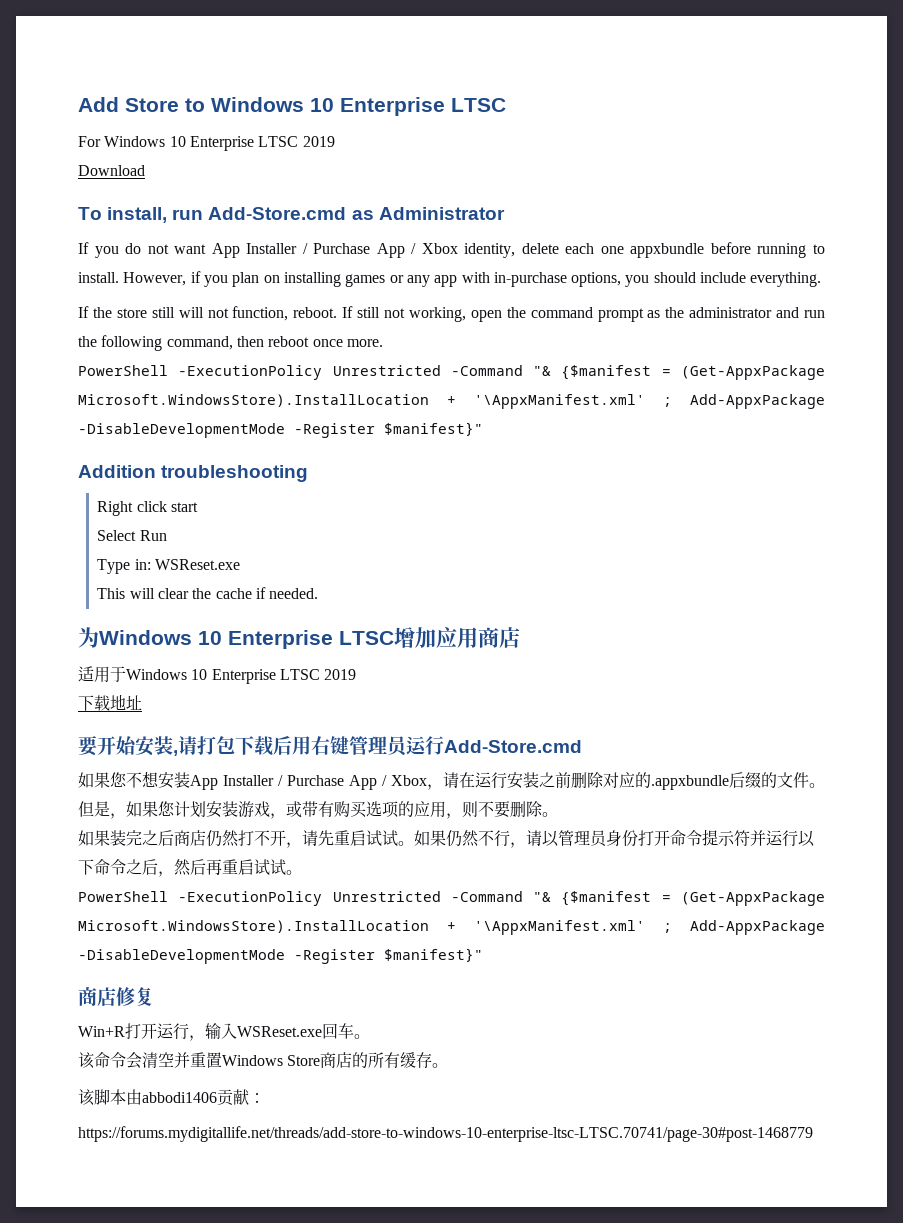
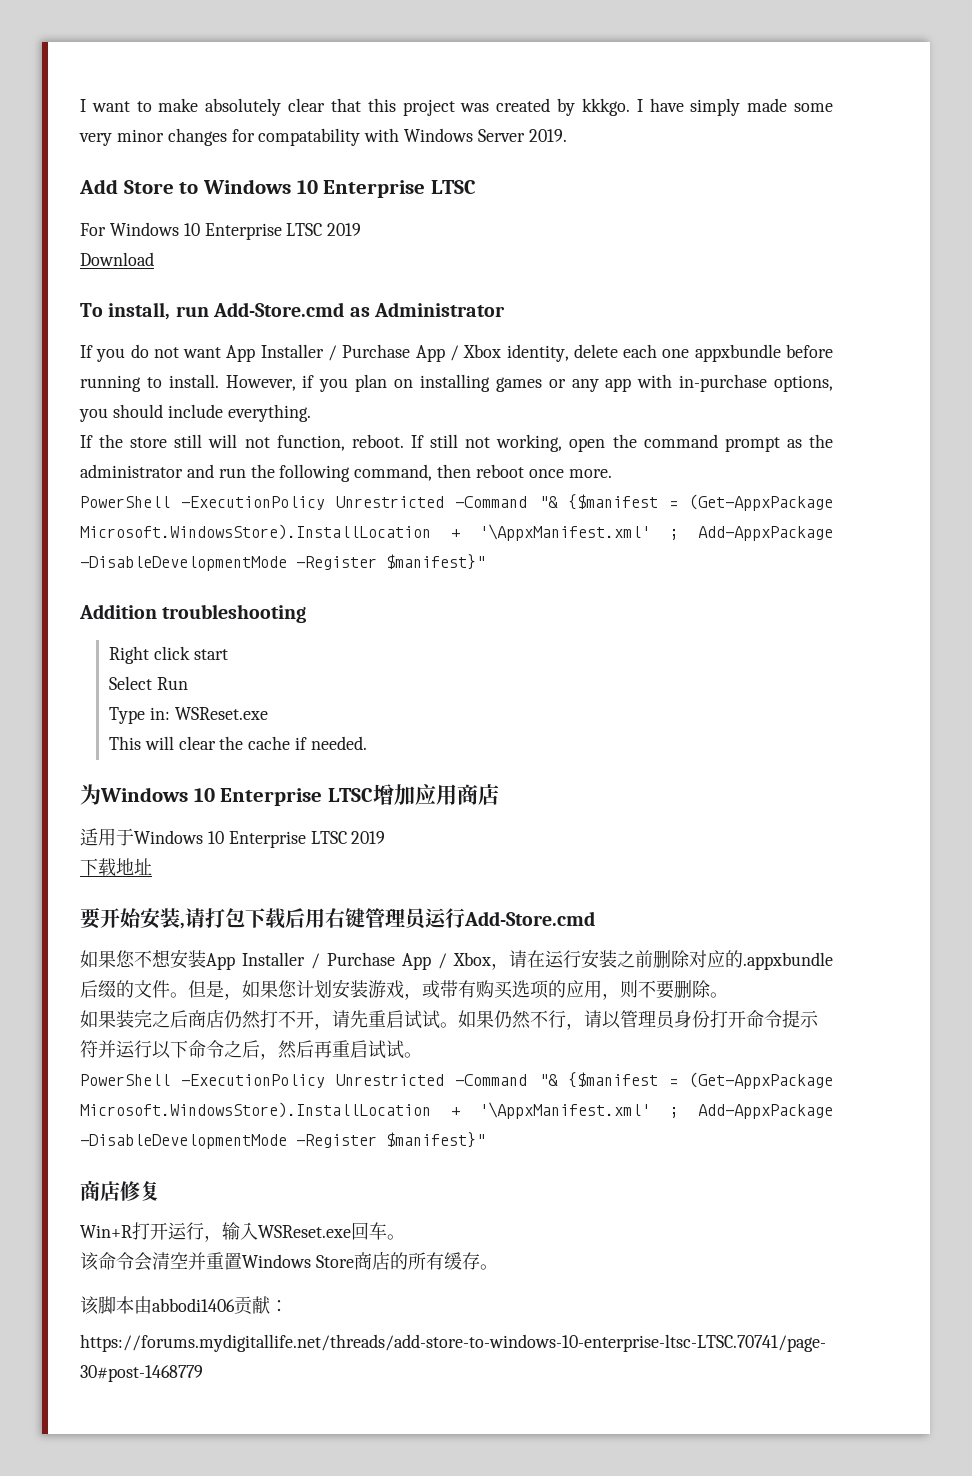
+ I want to make absolutely clear that this project was created by kkkgo. I have simply made some very minor changes for compatability with Windows Server 2019.

